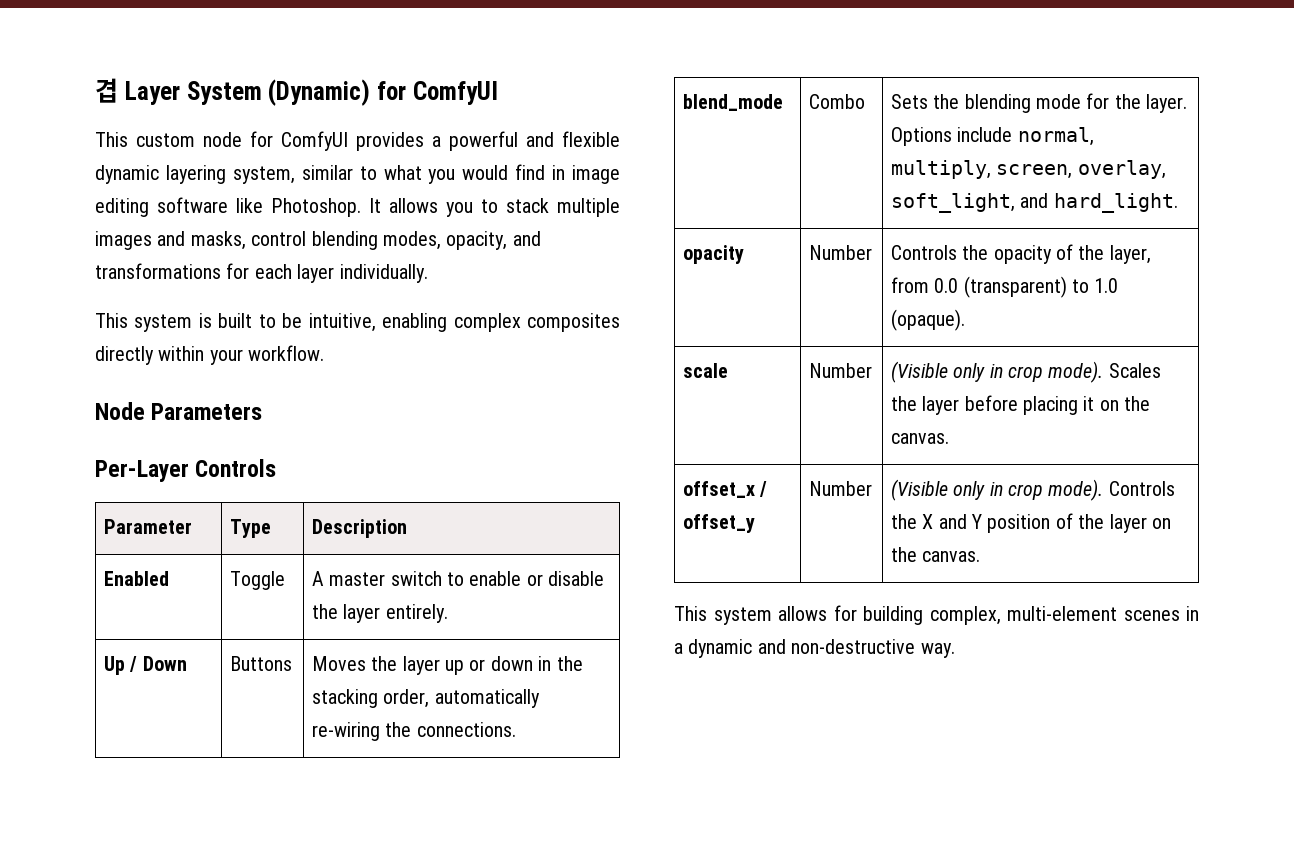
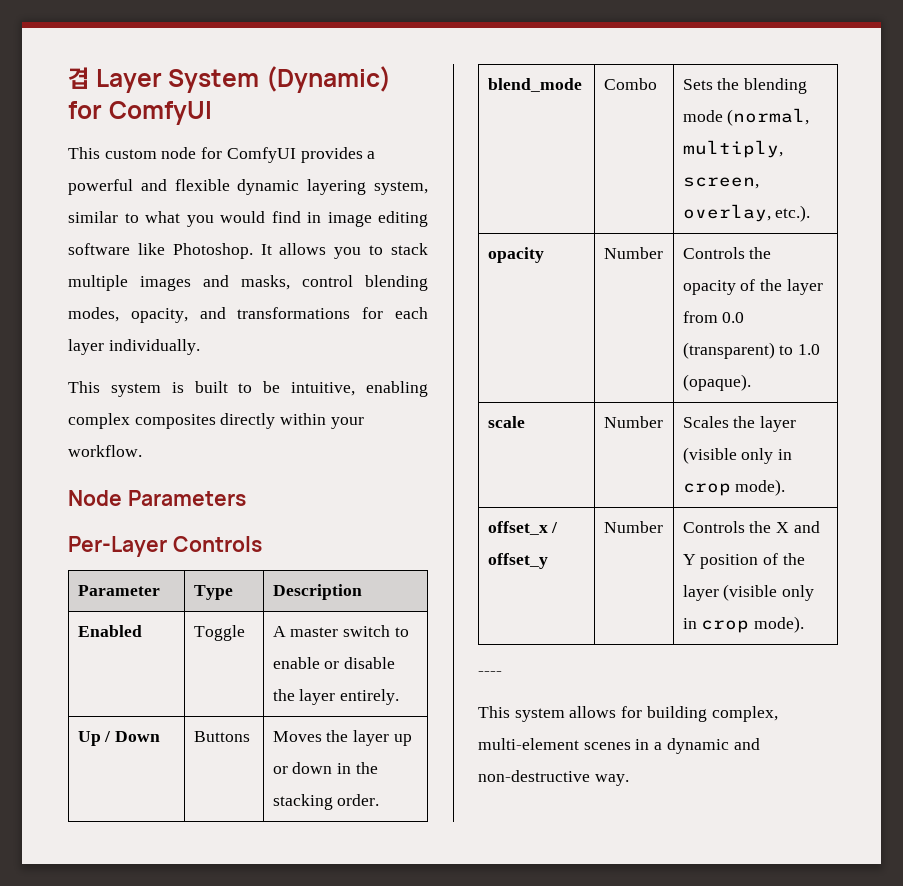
- Up / Down | Buttons | Moves the layer up or down in the stacking order, automatically re-wiring the connections.
+ Up / Down | Buttons | Moves the layer up or down in the stacking order.
- blend_mode | Combo | Sets the blending mode for the layer. Options include normal, multiply, screen, overlay, soft_light, and hard_light.
+ blend_mode | Combo | Sets the blending mode (normal, multiply, screen, overlay, etc.).
- opacity | Number | Controls the opacity of the layer, from 0.0 (transparent) to 1.0 (opaque).
+ opacity | Number | Controls the opacity of the layer from 0.0 (transparent) to 1.0 (opaque).
- scale | Number | (Visible only in crop mode). Scales the layer before placing it on the canvas.
+ scale | Number | Scales the layer (visible only in crop mode).
- offset_x / offset_y | Number | (Visible only in crop mode). Controls the X and Y position of the layer on the canvas.
+ offset_x / offset_y | Number | Controls the X and Y position of the layer (visible only in crop mode).
+ ----

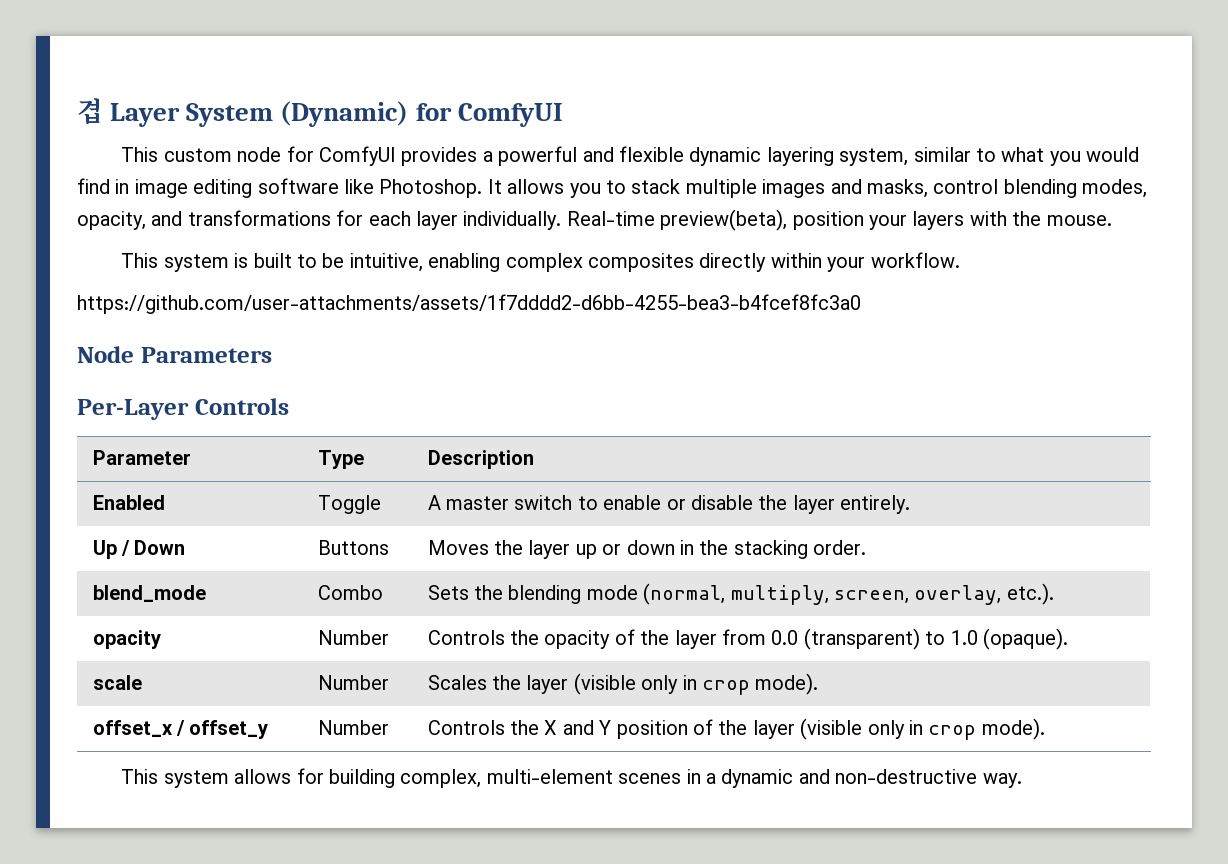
+ Real-time preview(beta), position your layers with the mouse.
+ https://github.com/user-attachments/assets/1f7dddd2-d6bb-4255-bea3-b4fcef8fc3a0
- ----

